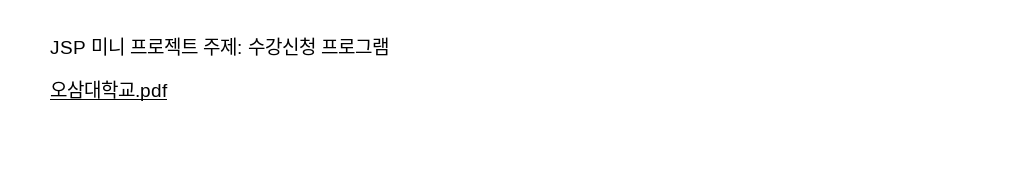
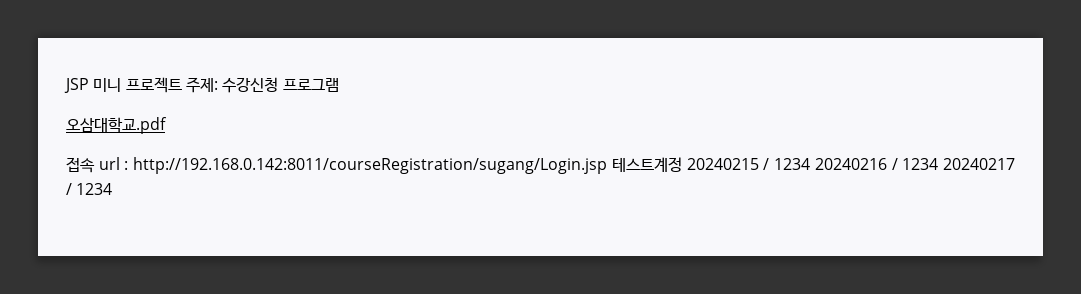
+ 접속 url : http://192.168.0.142:8011/courseRegistration/sugang/Login.jsp 테스트계정 20240215 / 1234 20240216 / 1234 20240217 / 1234

